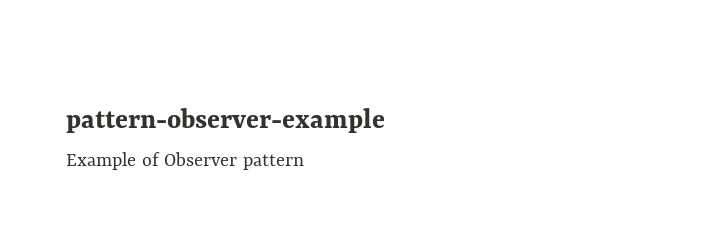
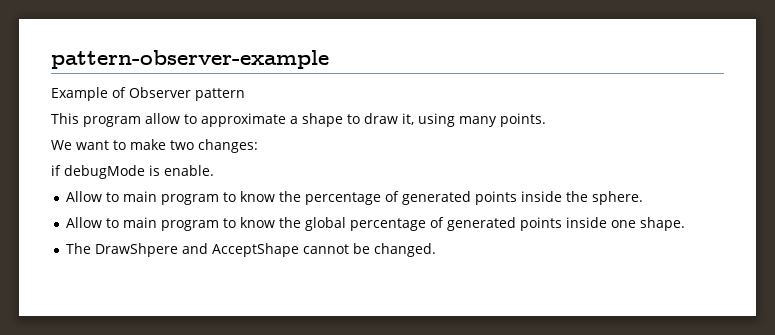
+ This program allow to approximate a shape to draw it, using many points.
+ We want to make two changes:
+ if debugMode is enable.
+ Allow to main program to know the percentage of generated points inside the sphere.
+ Allow to main program to know the global percentage of generated points inside one shape.
+ The DrawShpere and AcceptShape cannot be changed.

